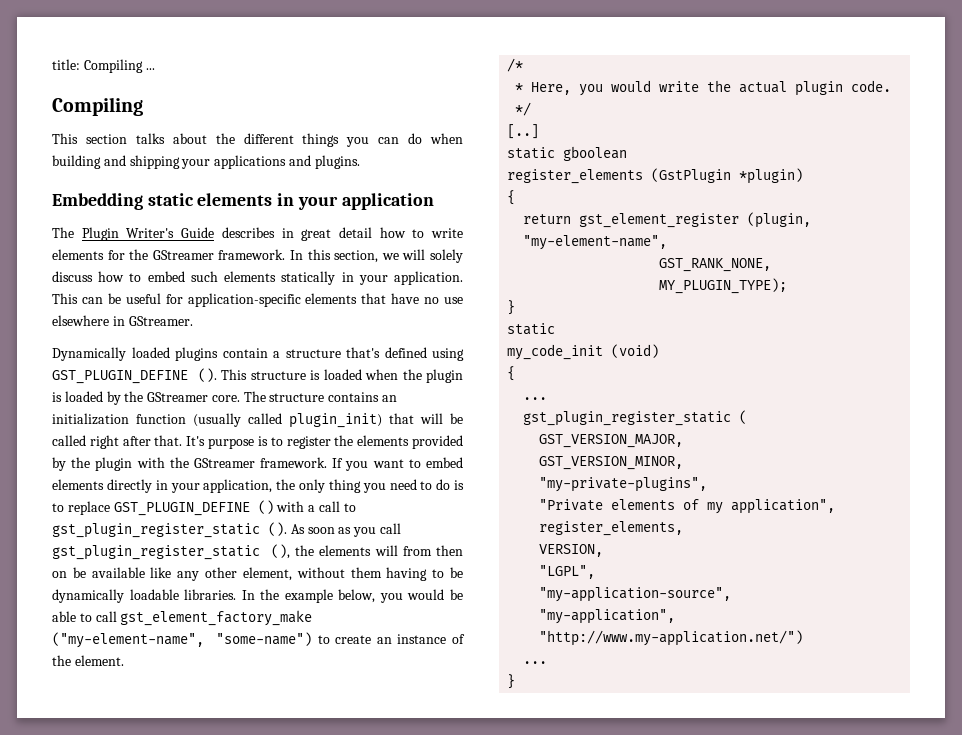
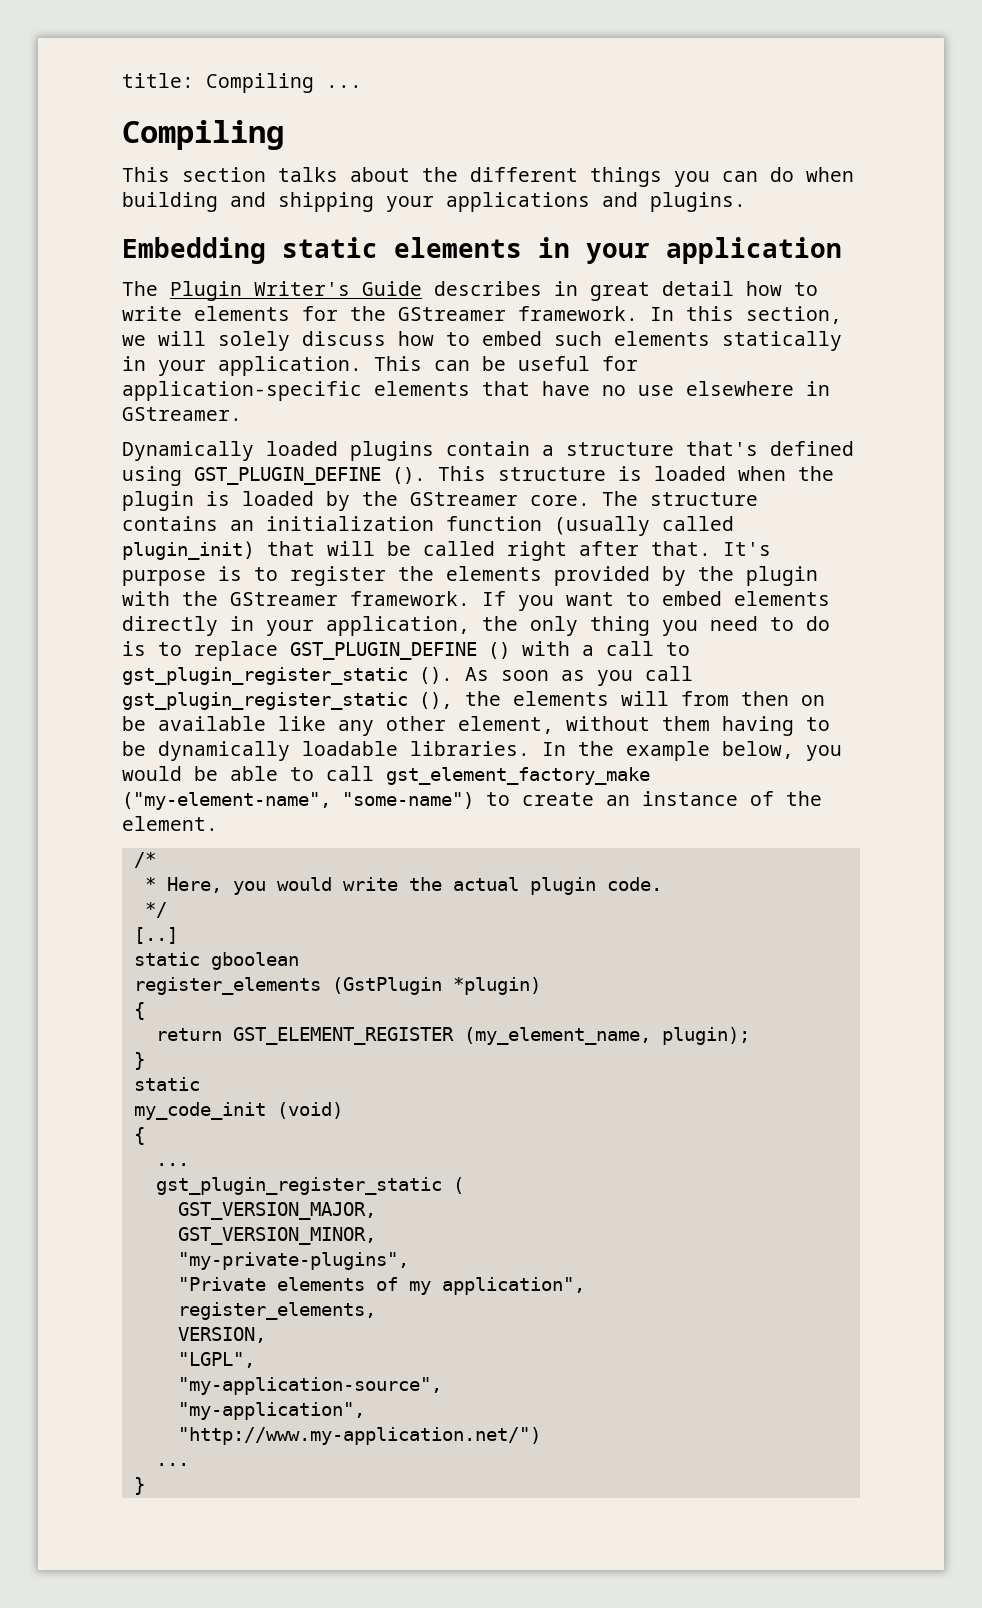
- return gst_element_register (plugin, "my-element-name",
- GST_RANK_NONE, MY_PLUGIN_TYPE);
+ return GST_ELEMENT_REGISTER (my_element_name, plugin);

